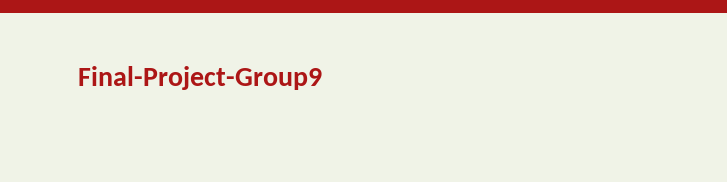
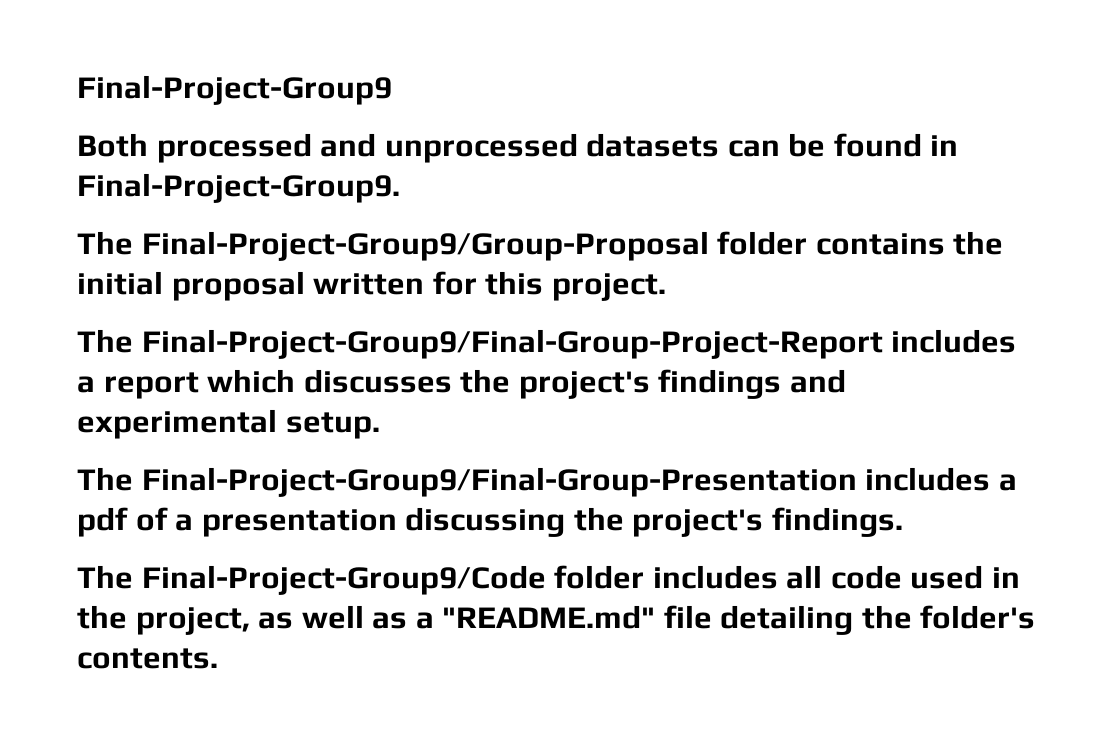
+ Both processed and unprocessed datasets can be found in Final-Project-Group9.
+ The Final-Project-Group9/Group-Proposal folder contains the initial proposal written for this project.
+ The Final-Project-Group9/Final-Group-Project-Report includes a report which discusses the project's findings and experimental setup.
+ The Final-Project-Group9/Final-Group-Presentation includes a pdf of a presentation discussing the project's findings.
+ The Final-Project-Group9/Code folder includes all code used in the project, as well as a "README.md" file detailing the folder's contents.

